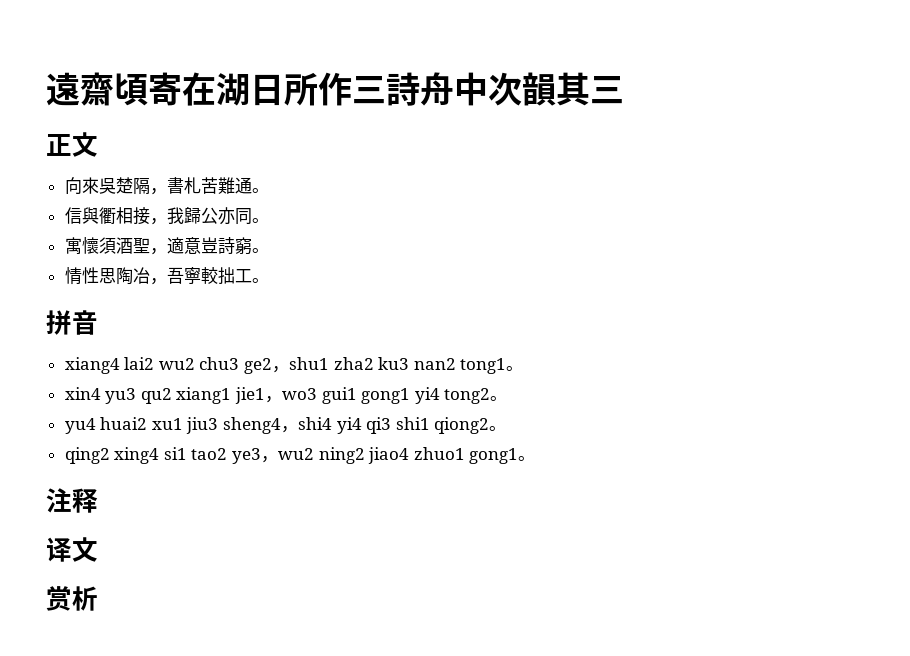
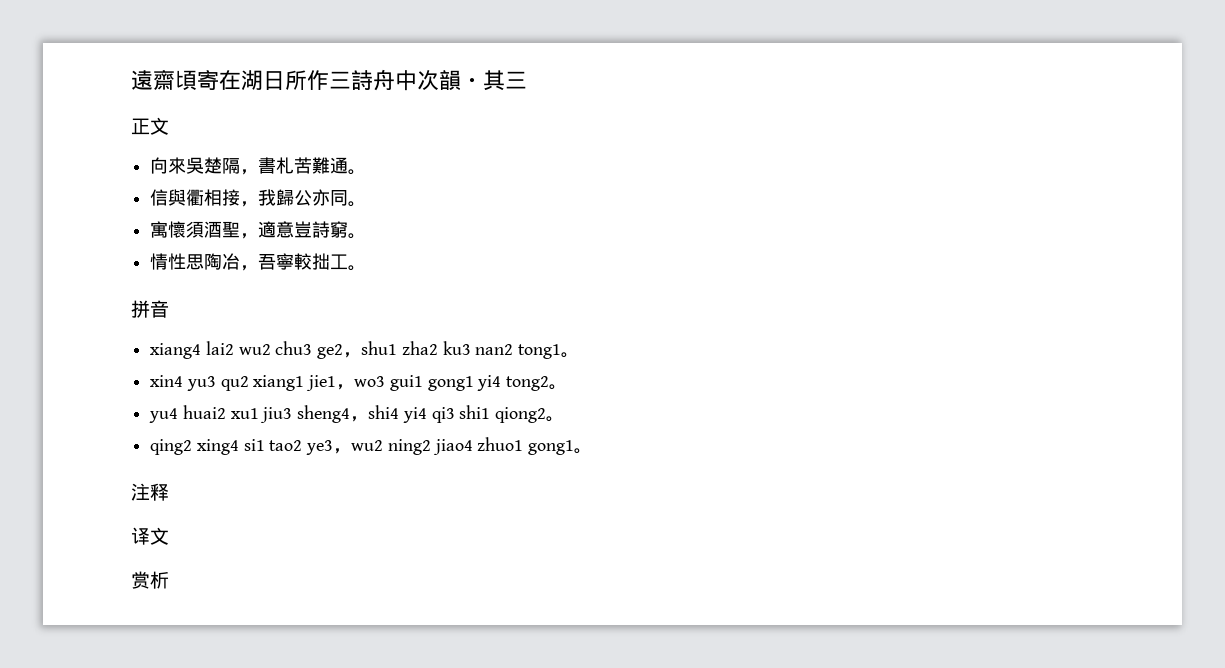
- 遠齋頃寄在湖日所作三詩舟中次韻其三
+ 遠齋頃寄在湖日所作三詩舟中次韻・其三

